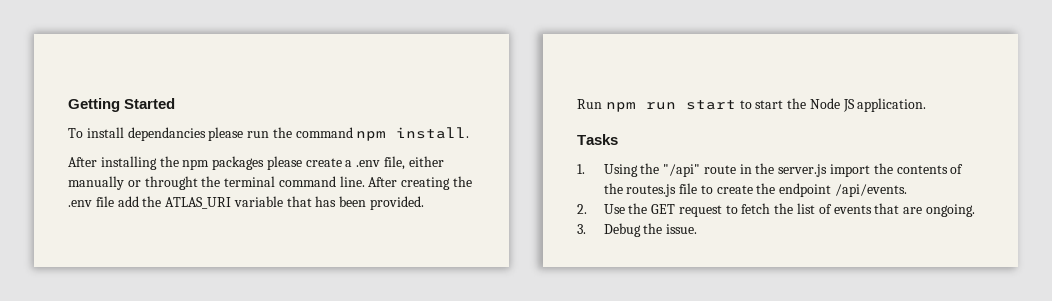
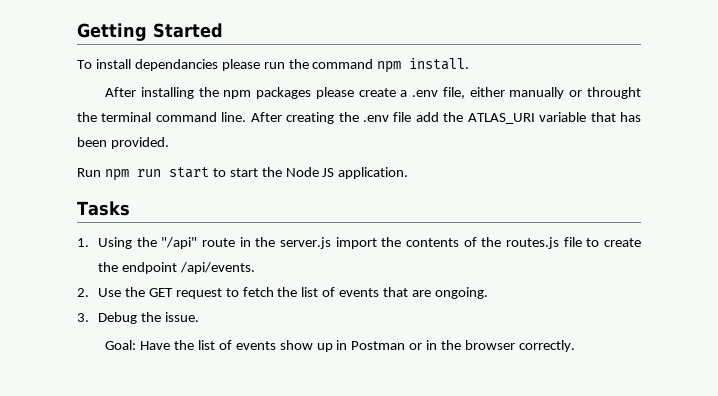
+ Goal: Have the list of events show up in Postman or in the browser correctly.

